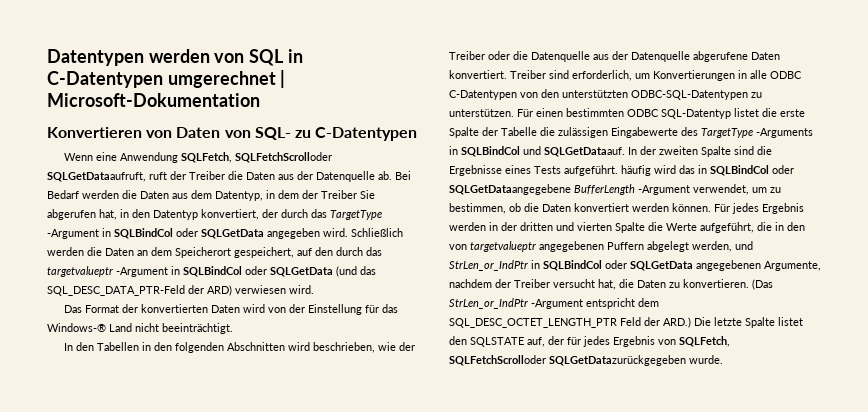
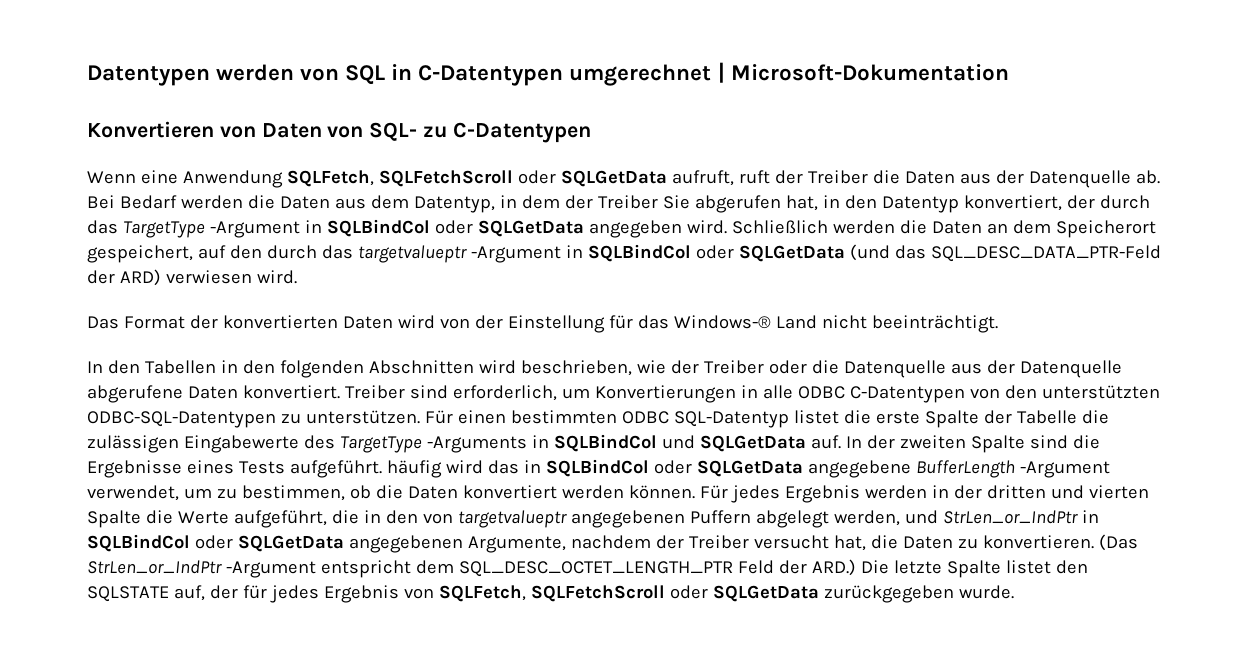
- Wenn eine Anwendung SQLFetch, SQLFetchScrolloder SQLGetDataaufruft, ruft der Treiber die Daten aus der Datenquelle ab.
+ Wenn eine Anwendung SQLFetch, SQLFetchScroll oder SQLGetData aufruft, ruft der Treiber die Daten aus der Datenquelle ab.
- Für einen bestimmten ODBC SQL-Datentyp listet die erste Spalte der Tabelle die zulässigen Eingabewerte des TargetType -Arguments in SQLBindCol und SQLGetDataauf.
+ Für einen bestimmten ODBC SQL-Datentyp listet die erste Spalte der Tabelle die zulässigen Eingabewerte des TargetType -Arguments in SQLBindCol und SQLGetData auf.
- In der zweiten Spalte sind die Ergebnisse eines Tests aufgeführt. häufig wird das in SQLBindCol oder SQLGetDataangegebene BufferLength -Argument verwendet, um zu bestimmen, ob die Daten konvertiert werden können.
+ In der zweiten Spalte sind die Ergebnisse eines Tests aufgeführt. häufig wird das in SQLBindCol oder SQLGetData angegebene BufferLength -Argument verwendet, um zu bestimmen, ob die Daten konvertiert werden können.
- (Das StrLen_or_IndPtr -Argument entspricht dem SQL_DESC_OCTET_LENGTH_PTR Feld der ARD.) Die letzte Spalte listet den SQLSTATE auf, der für jedes Ergebnis von SQLFetch, SQLFetchScrolloder SQLGetDatazurückgegeben wurde.
+ (Das StrLen_or_IndPtr -Argument entspricht dem SQL_DESC_OCTET_LENGTH_PTR Feld der ARD.) Die letzte Spalte listet den SQLSTATE auf, der für jedes Ergebnis von SQLFetch, SQLFetchScroll oder SQLGetData zurückgegeben wurde.

